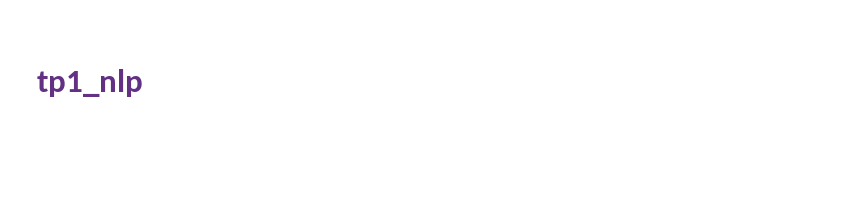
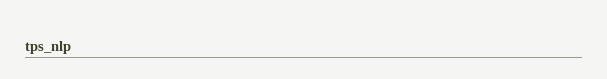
- tp1_nlp
+ tps_nlp

